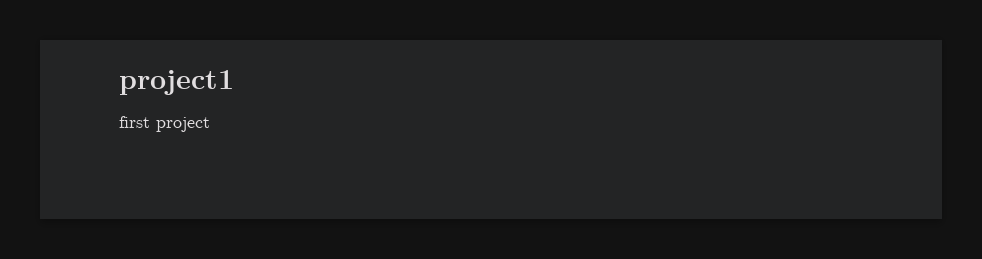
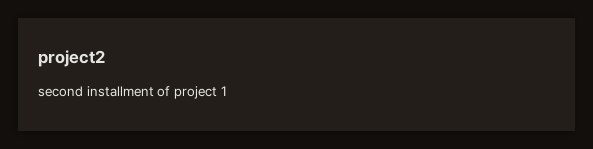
- project1
- first project
+ project2
+ second installment of project 1

